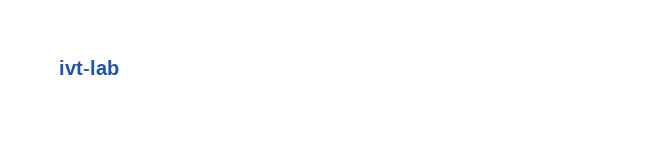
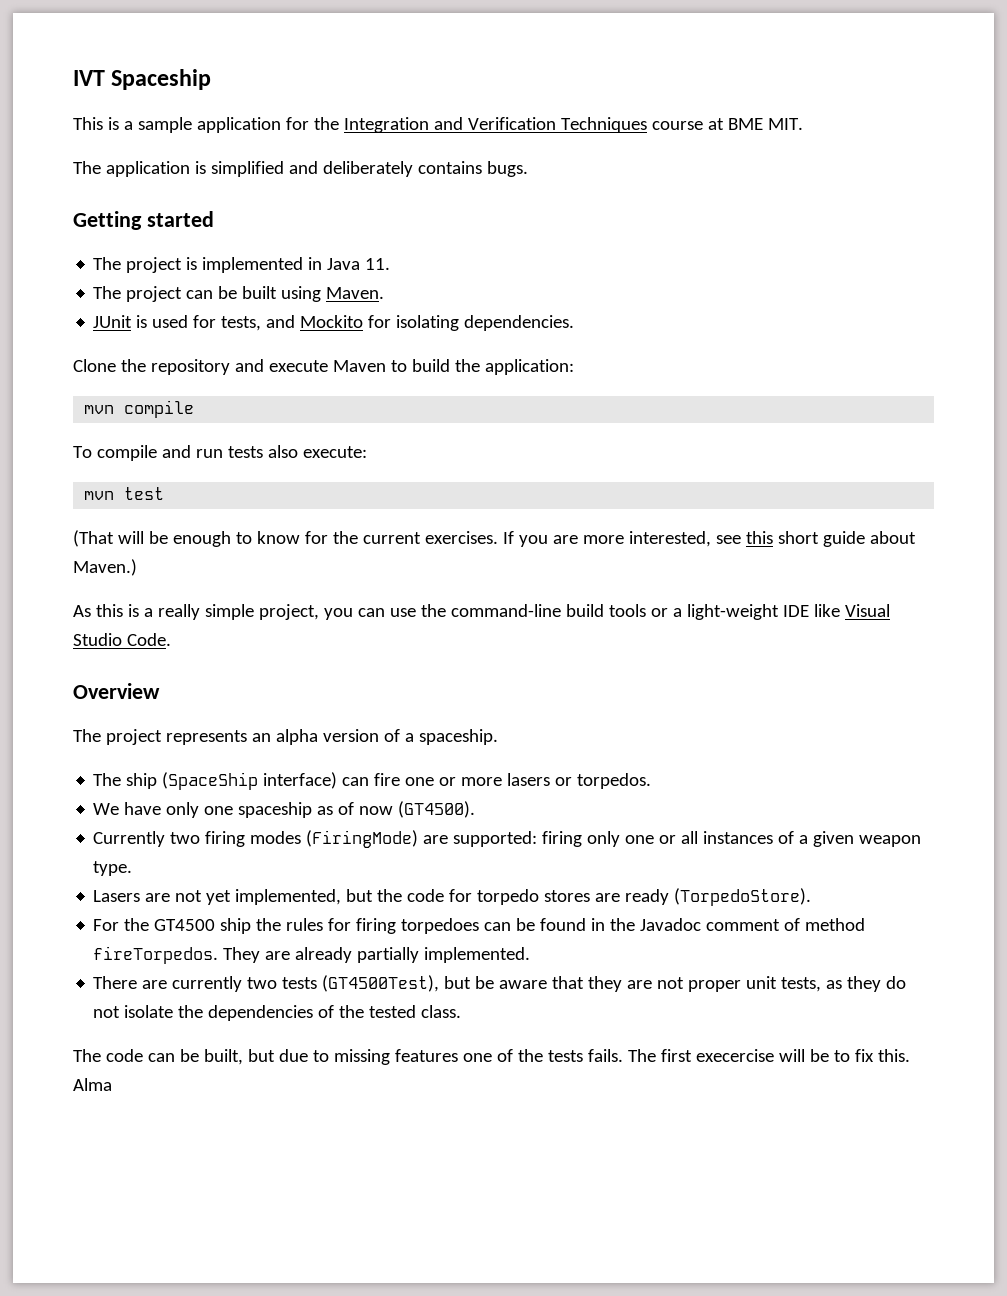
- ivt-lab
+ IVT Spaceship
+ This is a sample application for the Integration and Verification Techniques course at BME MIT.
+ The application is simplified and deliberately contains bugs.
+ Getting started
+ The project is implemented in Java 11.
+ The project can be built using Maven.
+ JUnit is used for tests, and Mockito for isolating dependencies.
+ Clone the repository and execute Maven to build the application:
+ mvn compile
+ To compile and run tests also execute:
+ mvn test
+ (That will be enough to know for the current exercises. If you are more interested, see this short guide about Maven.)
+ As this is a really simple project, you can use the command-line build tools or a light-weight IDE like Visual Studio Code.
+ Overview
+ The project represents an alpha version of a spaceship.
+ The ship (SpaceShip interface) can fire one or more lasers or torpedos.
+ We have only one spaceship as of now (GT4500).
+ Currently two firing modes (FiringMode) are supported: firing only one or all instances of a given weapon type.
+ Lasers are not yet implemented, but the code for torpedo stores are ready (TorpedoStore).
+ For the GT4500 ship the rules for firing torpedoes can be found in the Javadoc comment of method fireTorpedos. They are already partially implemented.
+ There are currently two tests (GT4500Test), but be aware that they are not proper unit tests, as they do not isolate the dependencies of the tested class.
+ The code can be built, but due to missing features one of the tests fails. The first execercise will be to fix this. Alma

